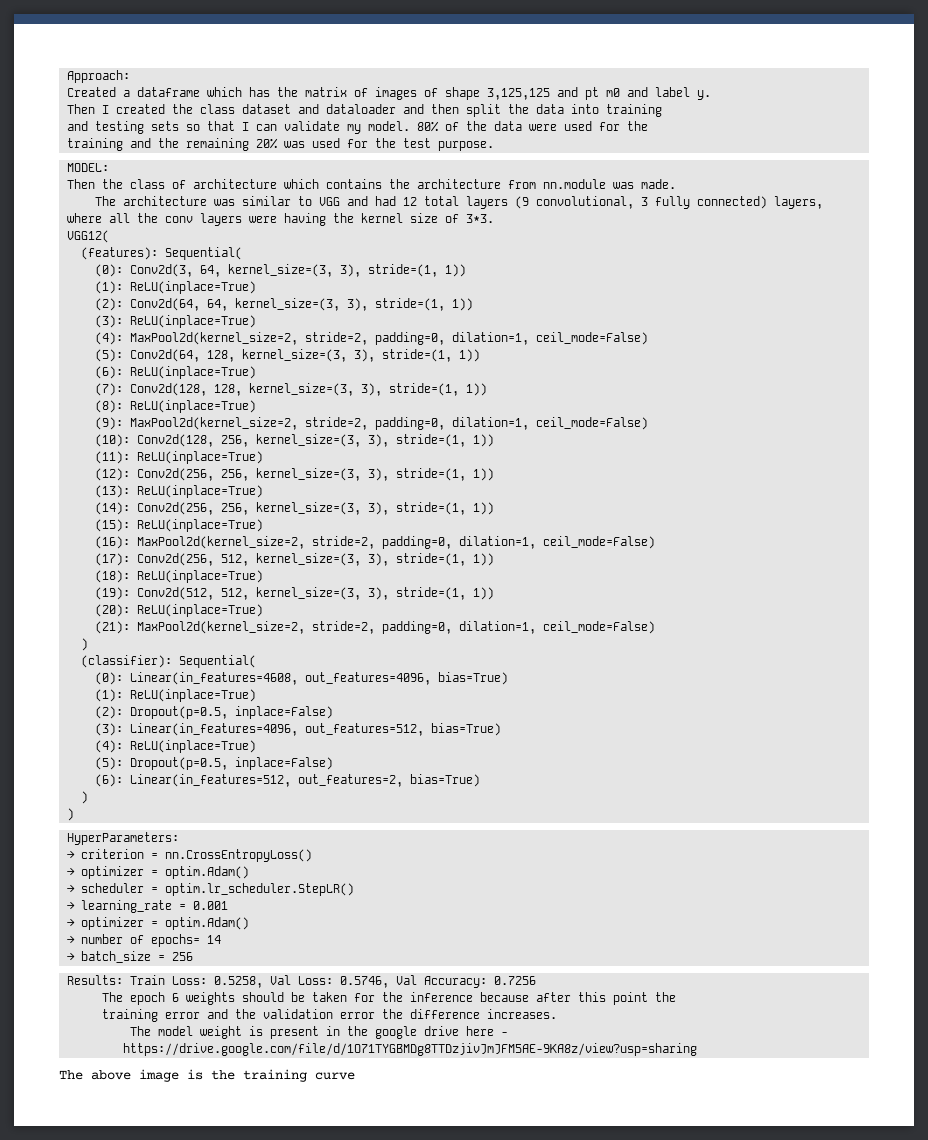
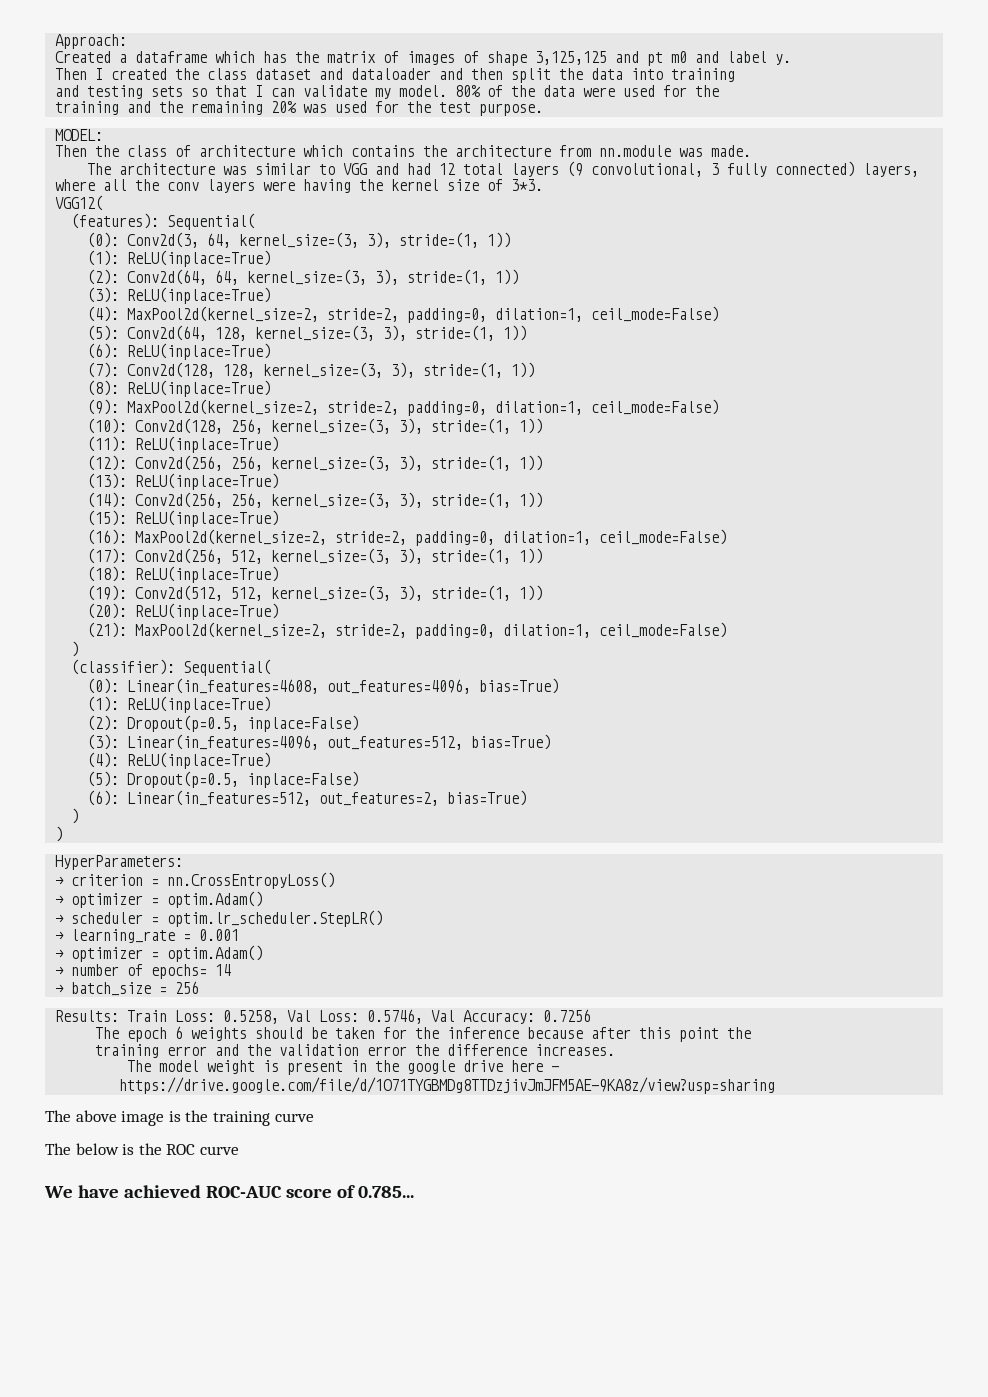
+ The below is the ROC curve
+ We have achieved ROC-AUC score of 0.785...

